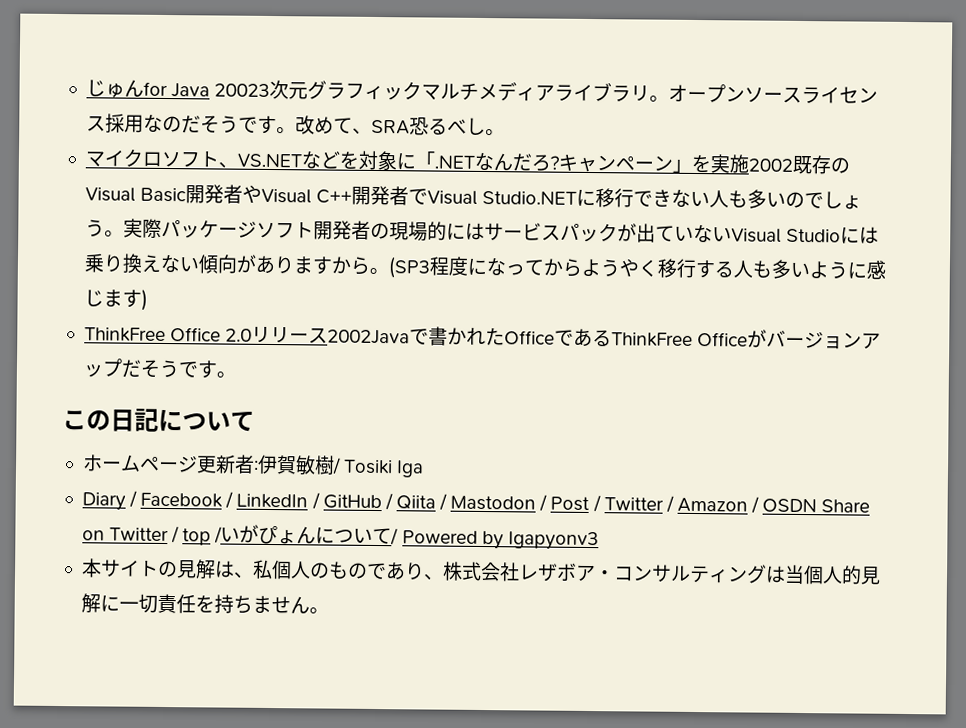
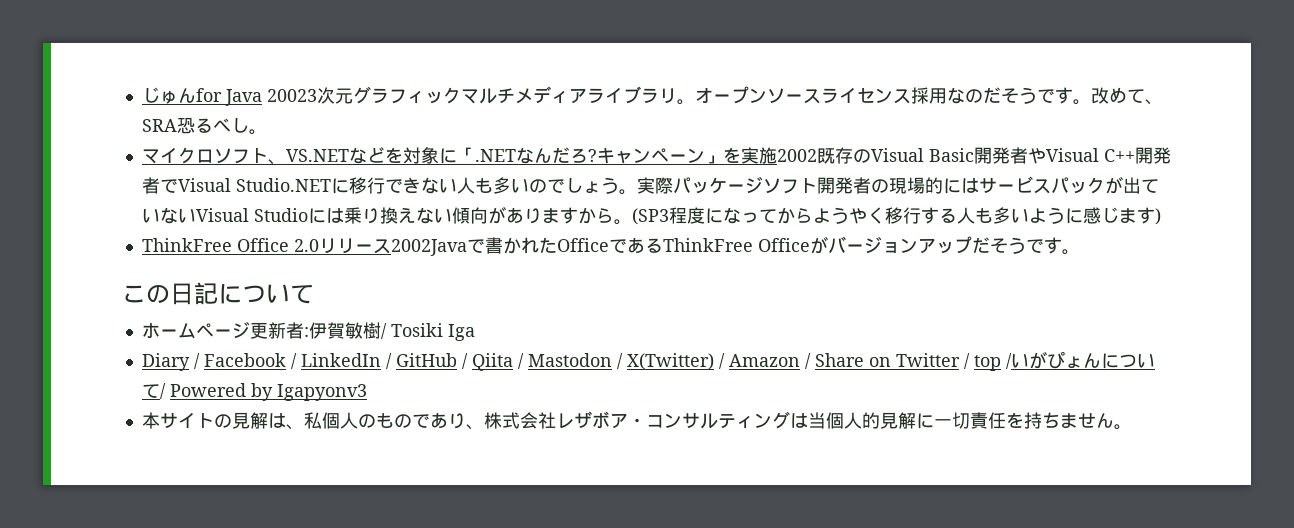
- Diary / Facebook / LinkedIn / GitHub / Qiita / Mastodon / Post / Twitter / Amazon / OSDN Share on Twitter / top /いがぴょんについて/ Powered by Igapyonv3
+ Diary / Facebook / LinkedIn / GitHub / Qiita / Mastodon / X(Twitter) / Amazon / Share on Twitter / top /いがぴょんについて/ Powered by Igapyonv3

